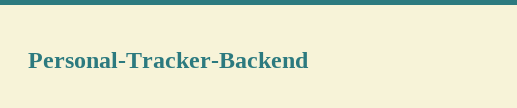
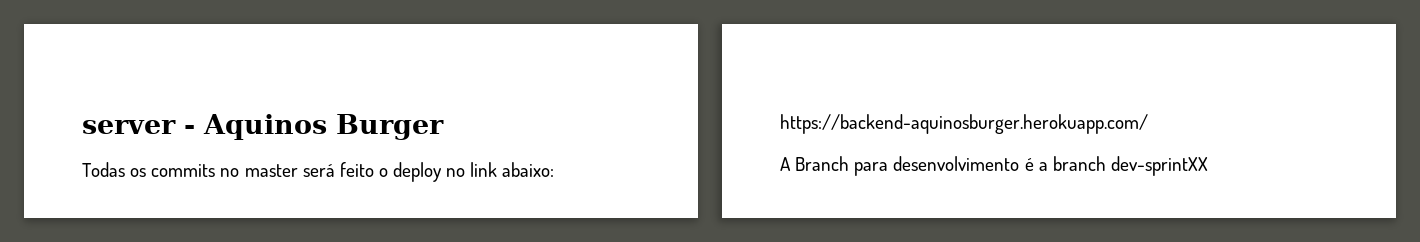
- Personal-Tracker-Backend
+ server - Aquinos Burger
+ Todas os commits no master será feito o deploy no link abaixo: https://backend-aquinosburger.herokuapp.com/
+ A Branch para desenvolvimento é a branch dev-sprintXX

